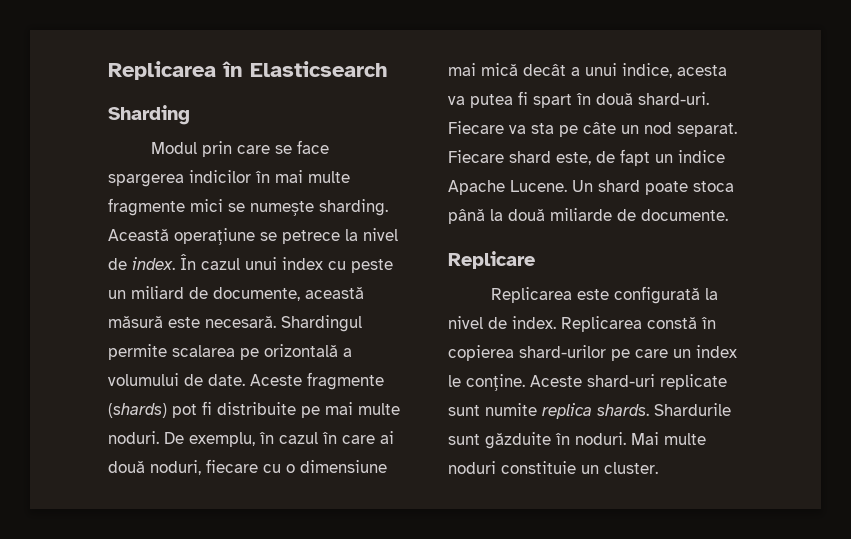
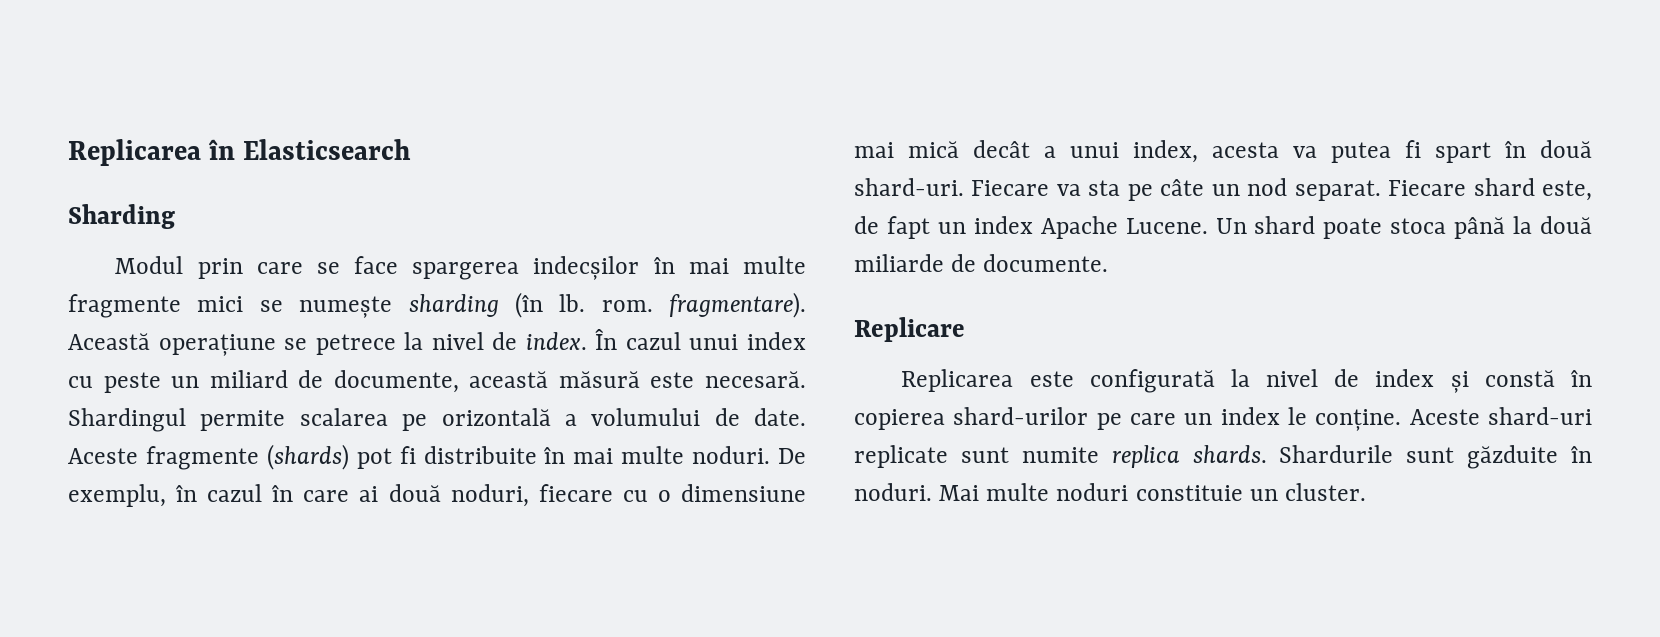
- Modul prin care se face spargerea indicilor în mai multe fragmente mici se numește sharding.
+ Modul prin care se face spargerea indecșilor în mai multe fragmente mici se numește sharding (în lb. rom. fragmentare).
- Aceste fragmente (shards) pot fi distribuite pe mai multe noduri.
+ Aceste fragmente (shards) pot fi distribuite în mai multe noduri.
- De exemplu, în cazul în care ai două noduri, fiecare cu o dimensiune mai mică decât a unui indice, acesta va putea fi spart în două shard-uri.
+ De exemplu, în cazul în care ai două noduri, fiecare cu o dimensiune mai mică decât a unui index, acesta va putea fi spart în două shard-uri.
- Fiecare shard este, de fapt un indice Apache Lucene.
+ Fiecare shard este, de fapt un index Apache Lucene.
- Replicarea este configurată la nivel de index. Replicarea constă în copierea shard-urilor pe care un index le conține.
+ Replicarea este configurată la nivel de index și constă în copierea shard-urilor pe care un index le conține.

